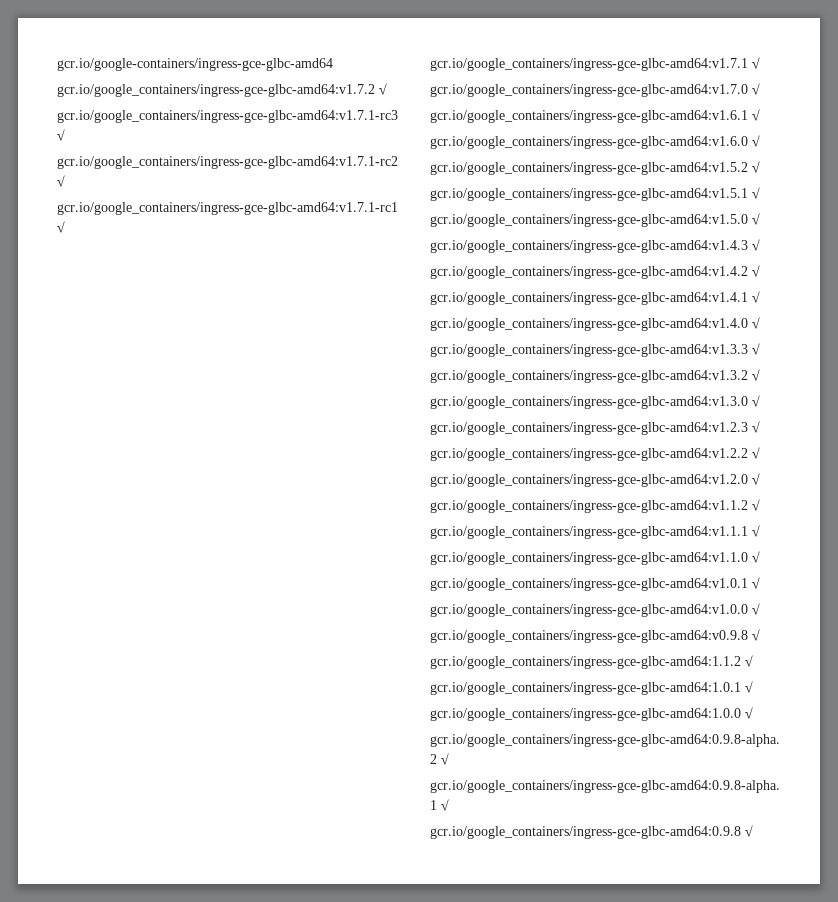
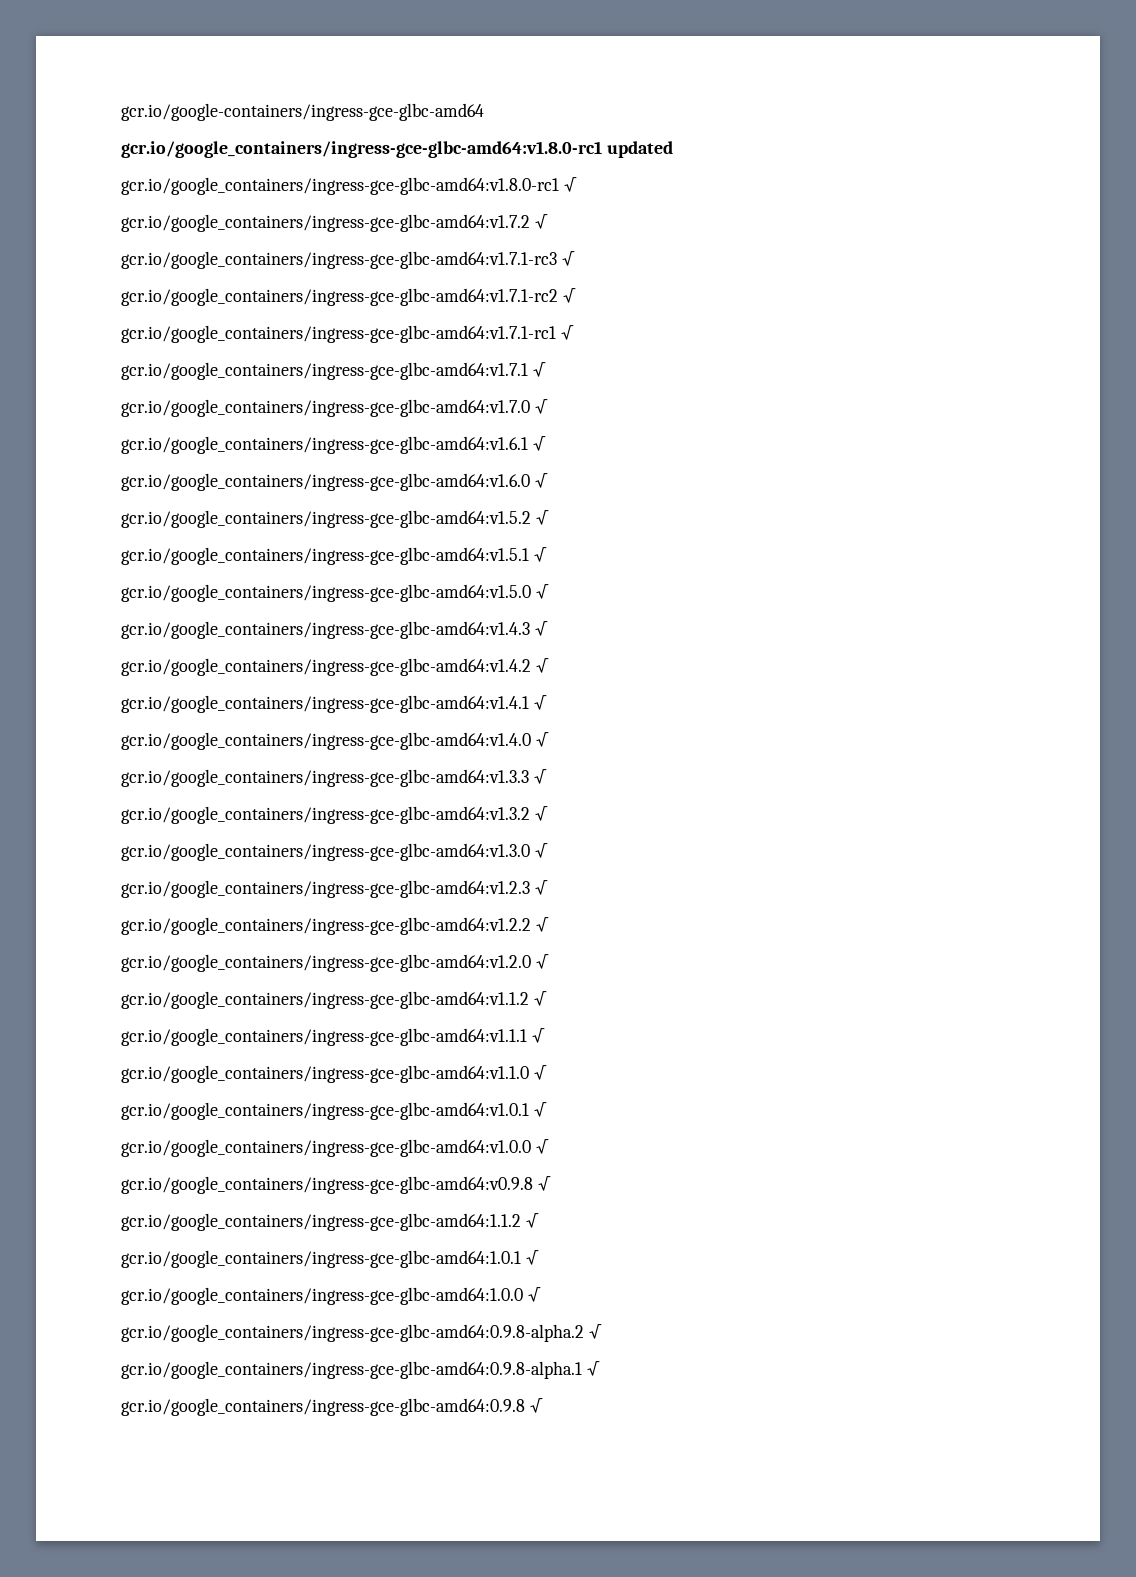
+ gcr.io/google_containers/ingress-gce-glbc-amd64:v1.8.0-rc1 updated
+ gcr.io/google_containers/ingress-gce-glbc-amd64:v1.8.0-rc1 √

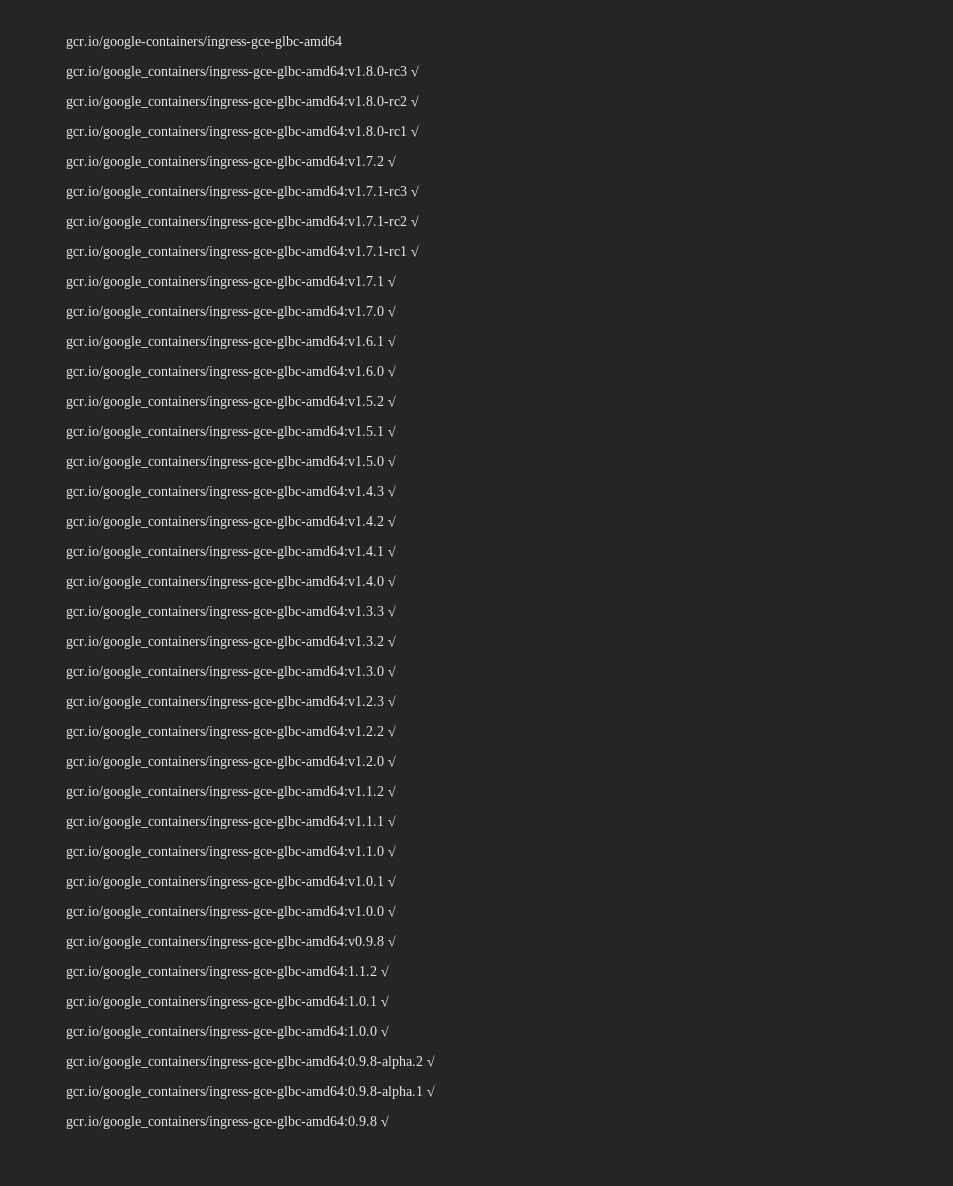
- gcr.io/google_containers/ingress-gce-glbc-amd64:v1.8.0-rc1 updated
+ gcr.io/google_containers/ingress-gce-glbc-amd64:v1.8.0-rc3 √
+ gcr.io/google_containers/ingress-gce-glbc-amd64:v1.8.0-rc2 √

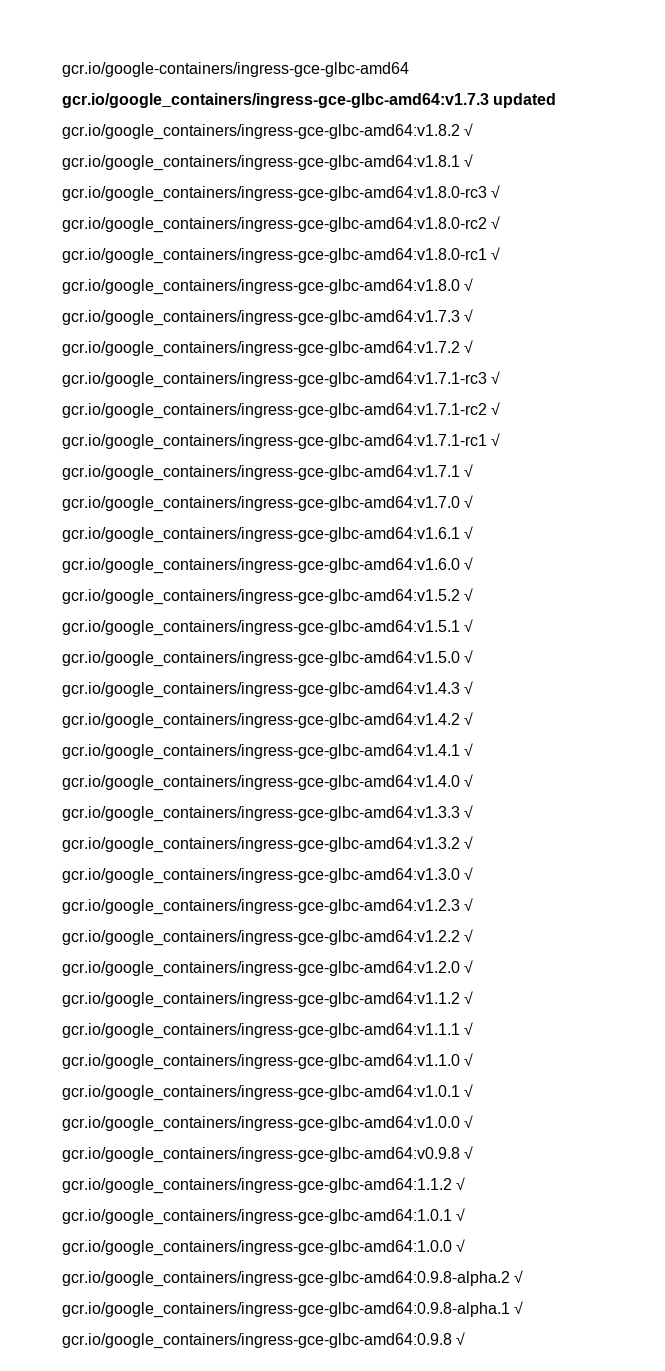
+ gcr.io/google_containers/ingress-gce-glbc-amd64:v1.7.3 updated
+ gcr.io/google_containers/ingress-gce-glbc-amd64:v1.8.2 √
+ gcr.io/google_containers/ingress-gce-glbc-amd64:v1.8.1 √
+ gcr.io/google_containers/ingress-gce-glbc-amd64:v1.8.0 √
+ gcr.io/google_containers/ingress-gce-glbc-amd64:v1.7.3 √

